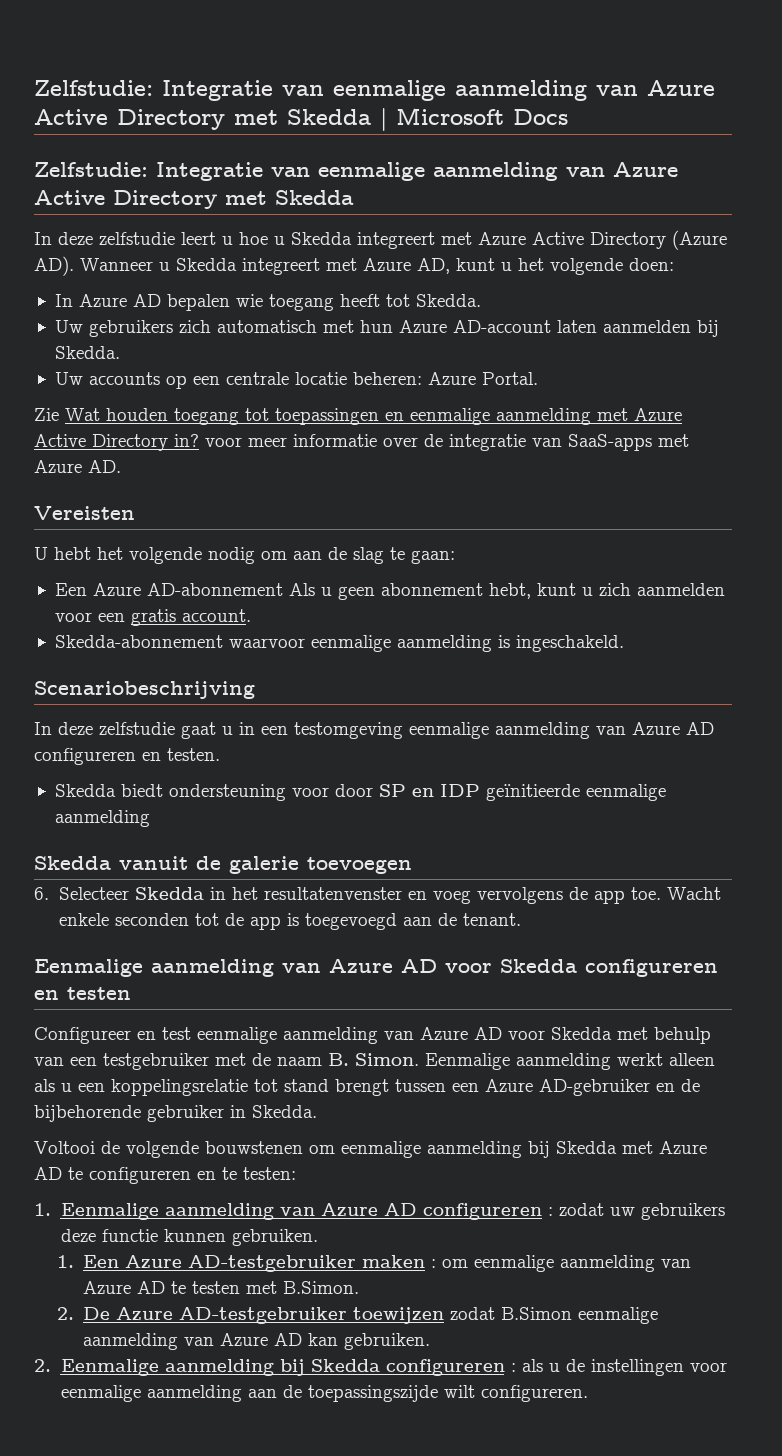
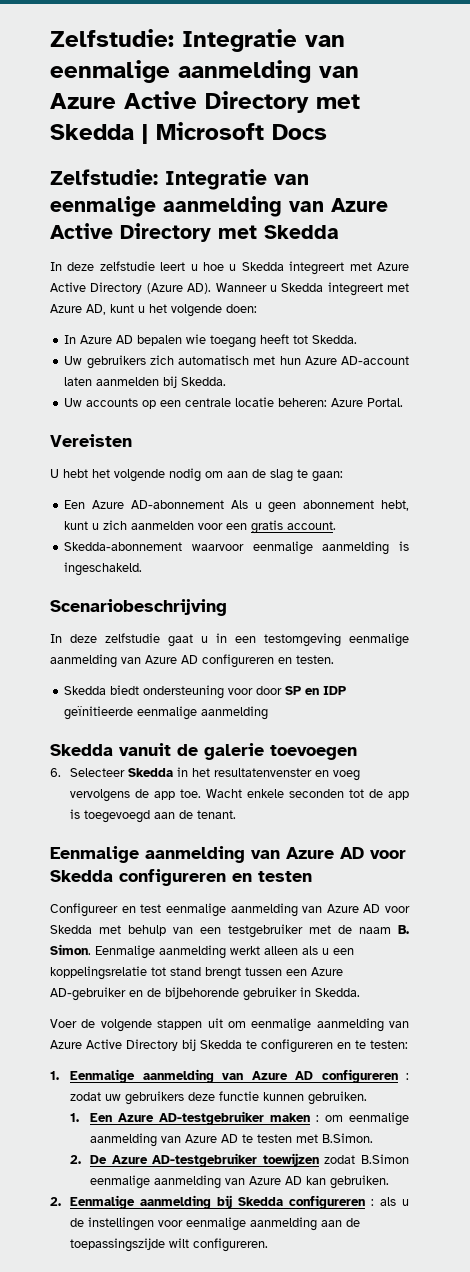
- Zie Wat houden toegang tot toepassingen en eenmalige aanmelding met Azure Active Directory in? voor meer informatie over de integratie van SaaS-apps met Azure AD.
- Voltooi de volgende bouwstenen om eenmalige aanmelding bij Skedda met Azure AD te configureren en te testen:
+ Voer de volgende stappen uit om eenmalige aanmelding van Azure Active Directory bij Skedda te configureren en te testen:

